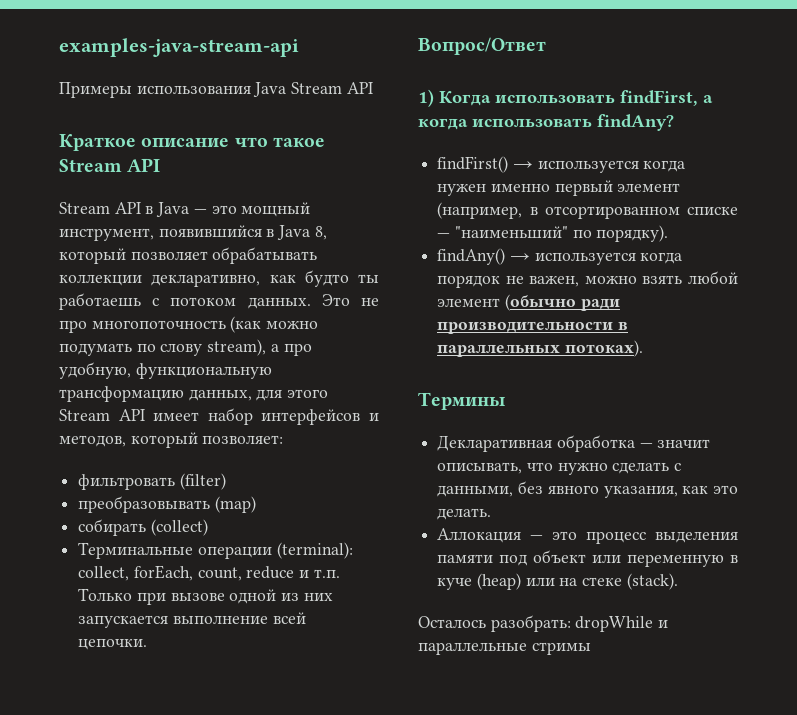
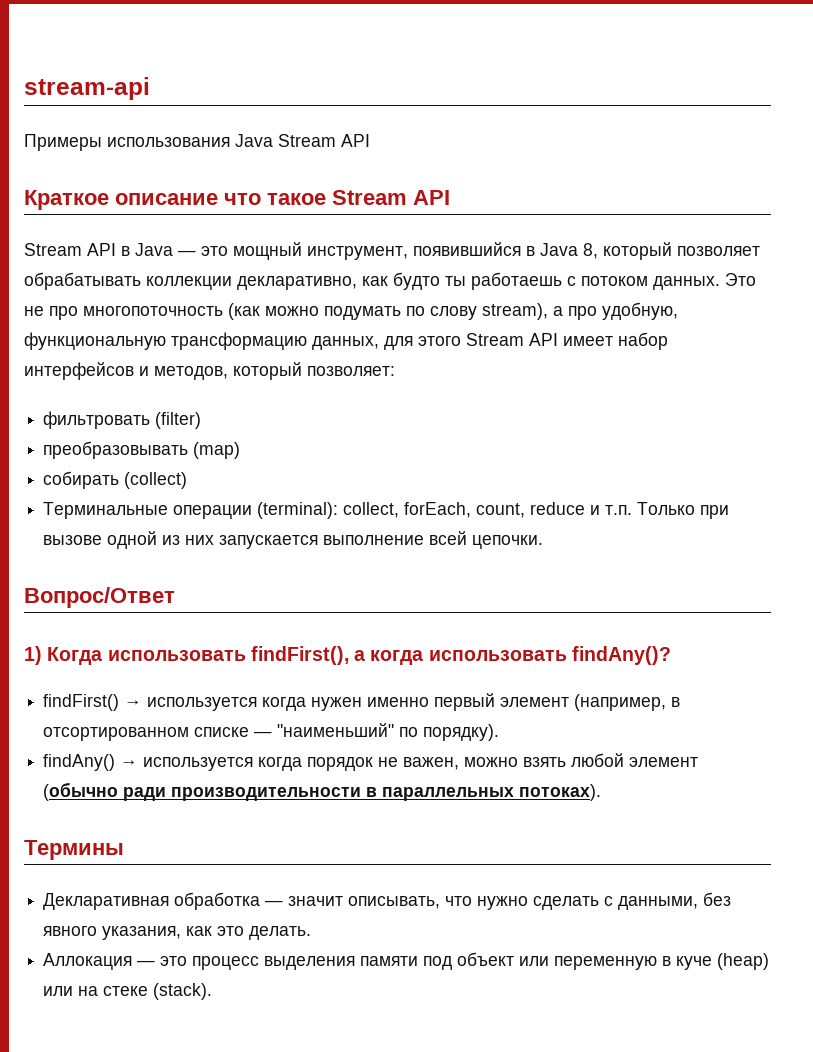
- examples-java-stream-api
+ stream-api
- 1) Когда использовать findFirst, а когда использовать findAny?
+ 1) Когда использовать findFirst(), а когда использовать findAny()?
- Осталось разобрать: dropWhile и параллельные стримы

